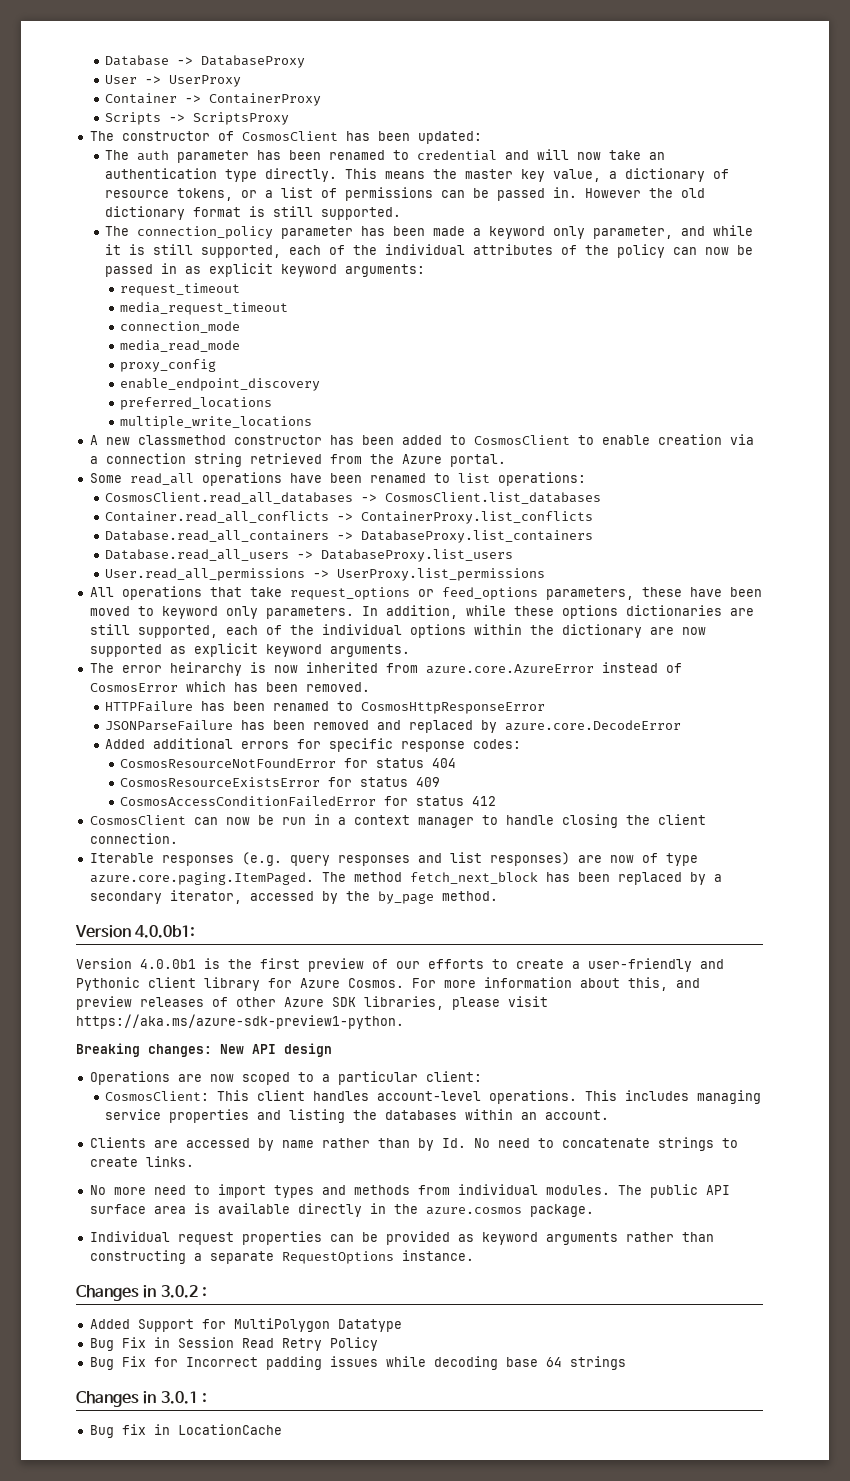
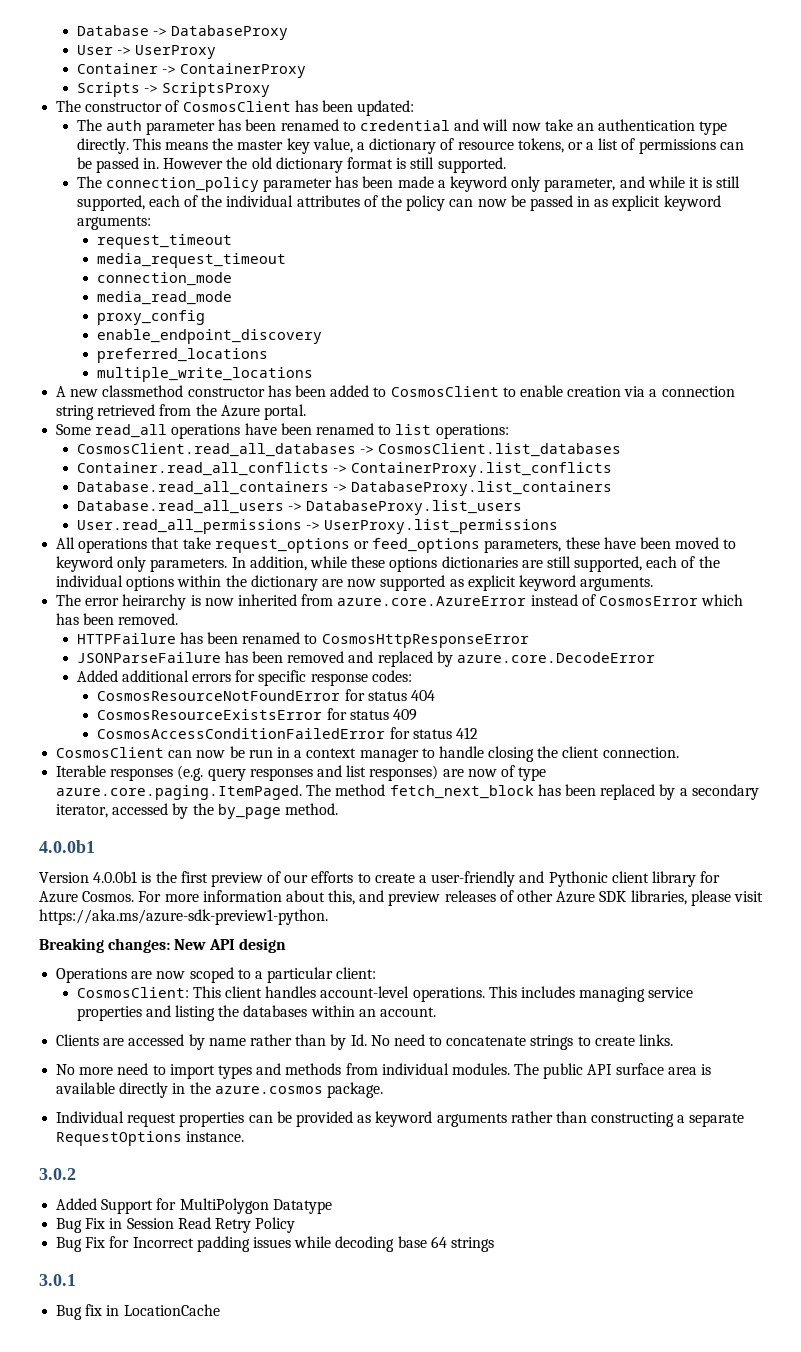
  Iterable responses (e.g. query responses and list responses) are now of type azure.core.paging.ItemPaged. The method fetch_next_block has been replaced by a secondary iterator, accessed by the by_page method.
- Version 4.0.0b1:
+ 4.0.0b1
- Changes in 3.0.2 :
+ 3.0.2
- Changes in 3.0.1 :
+ 3.0.1

